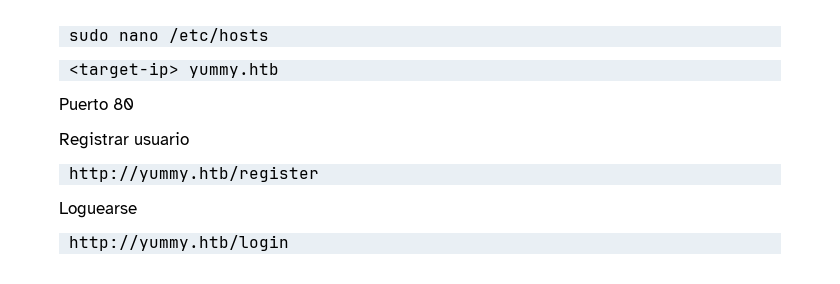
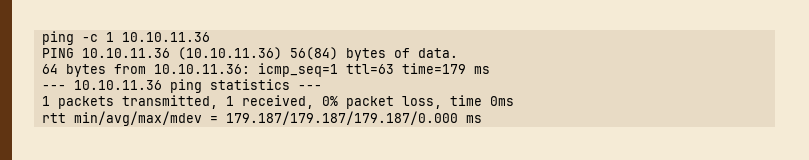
- sudo nano /etc/hosts
- <target-ip> yummy.htb
- Puerto 80
- Registrar usuario
- http://yummy.htb/register
- Loguearse
- http://yummy.htb/login
+ ping -c 1 10.10.11.36
+ PING 10.10.11.36 (10.10.11.36) 56(84) bytes of data.
+ 64 bytes from 10.10.11.36: icmp_seq=1 ttl=63 time=179 ms
+ --- 10.10.11.36 ping statistics ---
+ 1 packets transmitted, 1 received, 0% packet loss, time 0ms
+ rtt min/avg/max/mdev = 179.187/179.187/179.187/0.000 ms

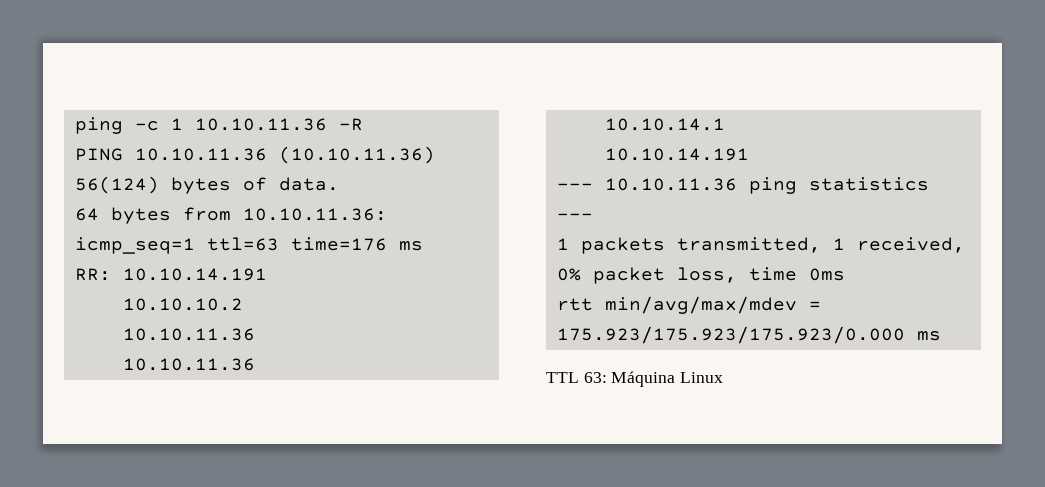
- ping -c 1 10.10.11.36
+ ping -c 1 10.10.11.36 -R
- PING 10.10.11.36 (10.10.11.36) 56(84) bytes of data.
+ PING 10.10.11.36 (10.10.11.36) 56(124) bytes of data.
- 64 bytes from 10.10.11.36: icmp_seq=1 ttl=63 time=179 ms
+ 64 bytes from 10.10.11.36: icmp_seq=1 ttl=63 time=176 ms
+ RR: 10.10.14.191
+ 10.10.10.2
+ 10.10.11.36
+ 10.10.11.36
+ 10.10.14.1
+ 10.10.14.191
- rtt min/avg/max/mdev = 179.187/179.187/179.187/0.000 ms
+ rtt min/avg/max/mdev = 175.923/175.923/175.923/0.000 ms
+ TTL 63: Máquina Linux

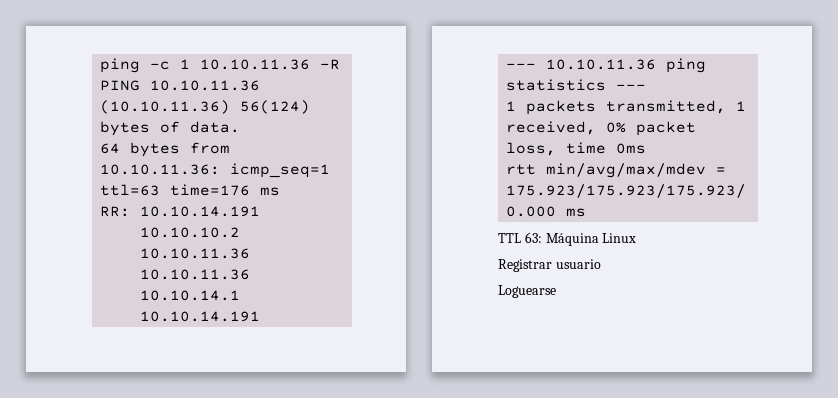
+ Registrar usuario
+ Loguearse

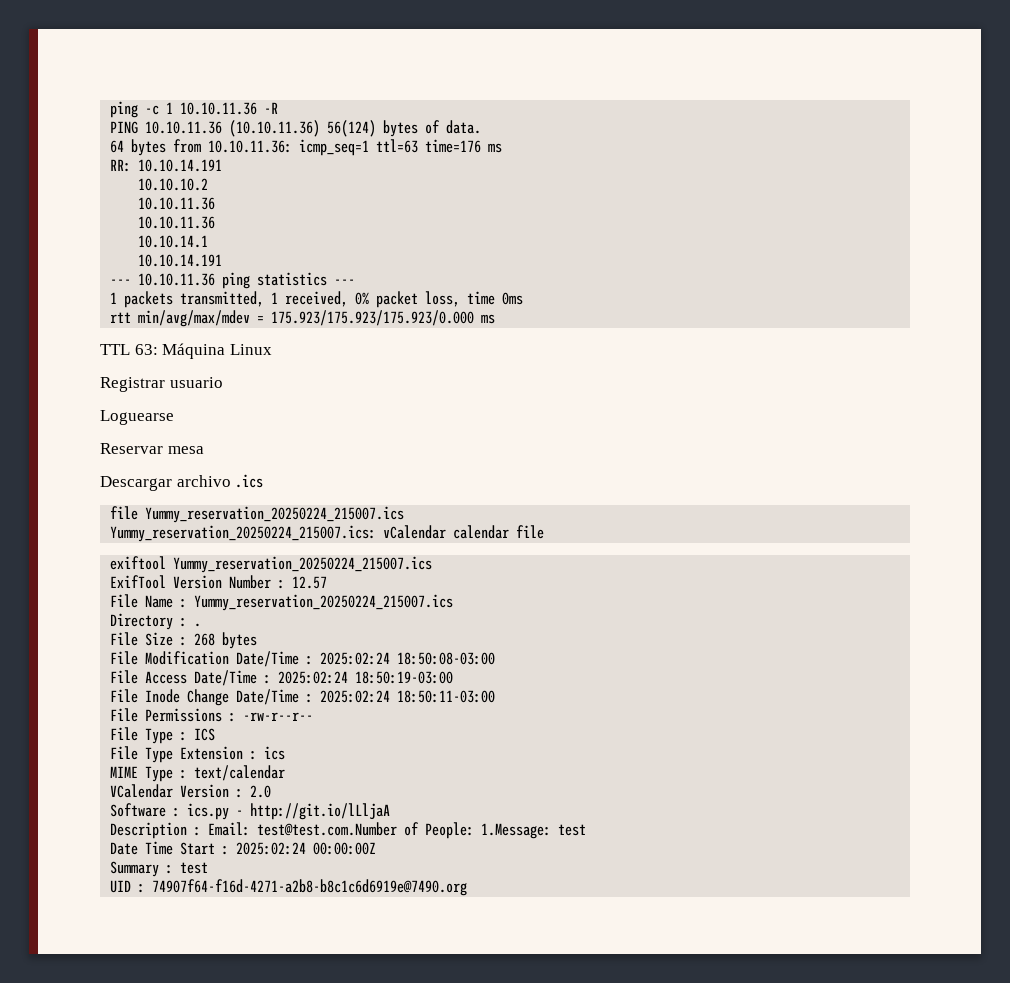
+ Reservar mesa
+ Descargar archivo .ics
+ file Yummy_reservation_20250224_215007.ics
+ Yummy_reservation_20250224_215007.ics: vCalendar calendar file
+ exiftool Yummy_reservation_20250224_215007.ics
+ ExifTool Version Number : 12.57
+ File Name : Yummy_reservation_20250224_215007.ics
+ Directory : .
+ File Size : 268 bytes
+ File Modification Date/Time : 2025:02:24 18:50:08-03:00
+ File Access Date/Time : 2025:02:24 18:50:19-03:00
+ File Inode Change Date/Time : 2025:02:24 18:50:11-03:00
+ File Permissions : -rw-r--r--
+ File Type : ICS
+ File Type Extension : ics
+ MIME Type : text/calendar
+ VCalendar Version : 2.0
+ Software : ics.py - http://git.io/lLljaA
+ Description : Email: test@test.com.Number of People: 1.Message: test
+ Date Time Start : 2025:02:24 00:00:00Z
+ Summary : test
+ UID : 74907f64-f16d-4271-a2b8-b8c1c6d6919e@7490.org

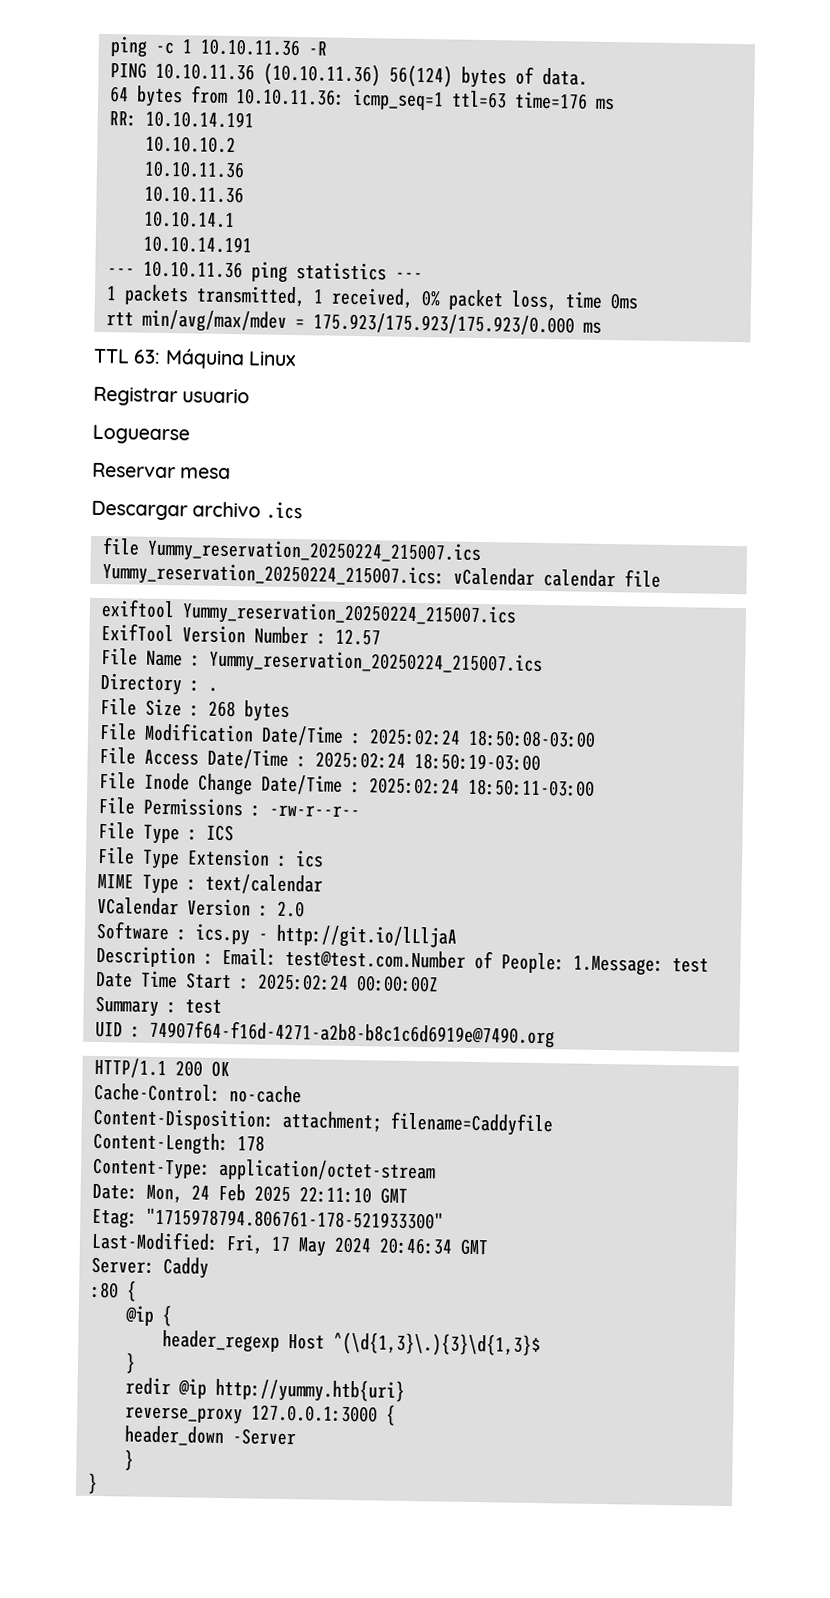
+ HTTP/1.1 200 OK
+ Cache-Control: no-cache
+ Content-Disposition: attachment; filename=Caddyfile
+ Content-Length: 178
+ Content-Type: application/octet-stream
+ Date: Mon, 24 Feb 2025 22:11:10 GMT
+ Etag: "1715978794.806761-178-521933300"
+ Last-Modified: Fri, 17 May 2024 20:46:34 GMT
+ Server: Caddy
+ :80 {
+ @ip {
+ header_regexp Host ^(\d{1,3}\.){3}\d{1,3}$
+ }
+ redir @ip http://yummy.htb{uri}
+ reverse_proxy 127.0.0.1:3000 {
+ header_down -Server
+ }
+ }

